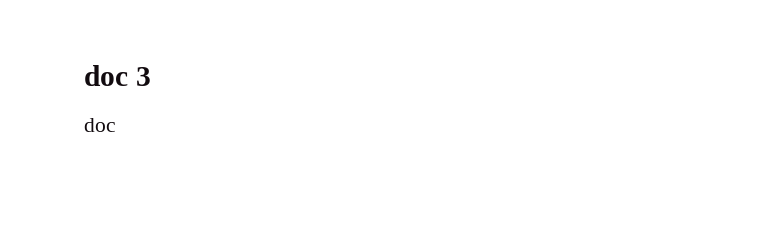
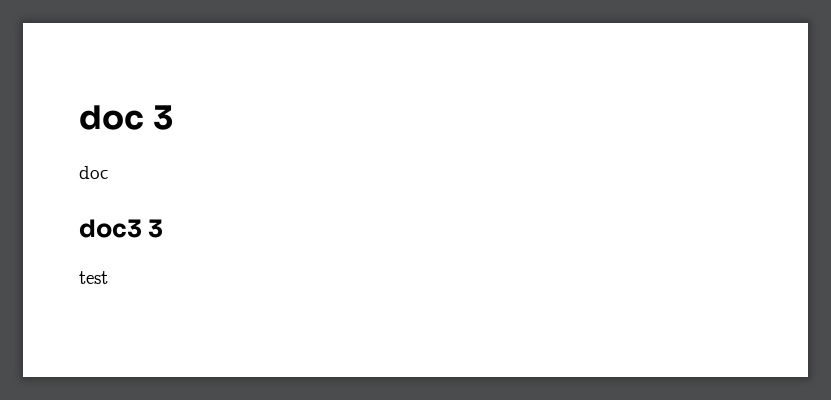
+ doc3 3
+ test

